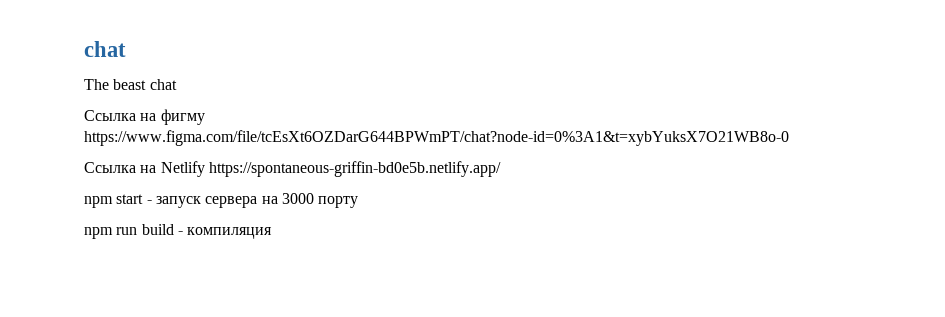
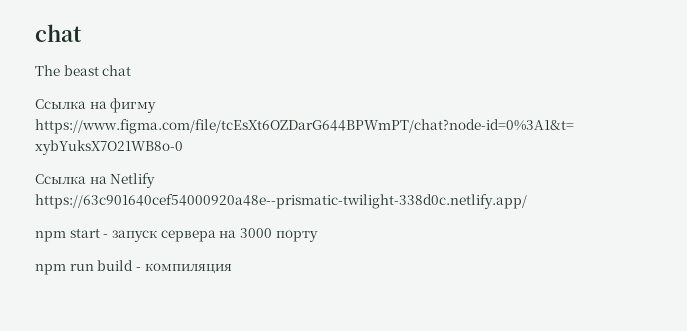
- Ссылка на Netlify https://spontaneous-griffin-bd0e5b.netlify.app/
+ Ссылка на Netlify https://63c901640cef54000920a48e--prismatic-twilight-338d0c.netlify.app/

